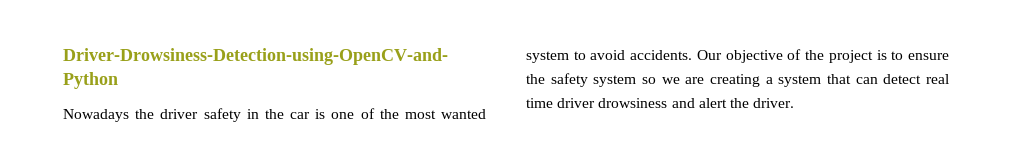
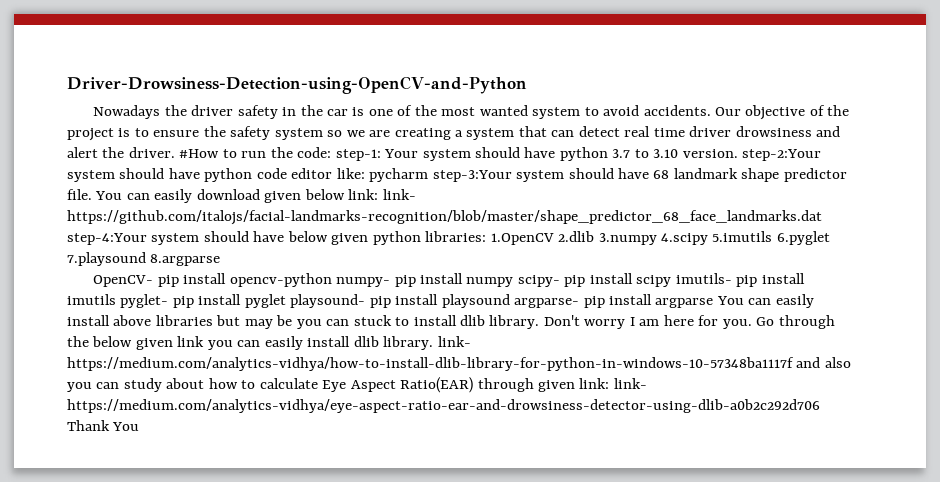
+ #How to run the code: step-1: Your system should have python 3.7 to 3.10 version. step-2:Your system should have python code editor like: pycharm step-3:Your system should have 68 landmark shape predictor file. You can easily download given below link: link- https://github.com/italojs/facial-landmarks-recognition/blob/master/shape_predictor_68_face_landmarks.dat step-4:Your system should have below given python libraries: 1.OpenCV 2.dlib 3.numpy 4.scipy 5.imutils 6.pyglet 7.playsound 8.argparse
+ OpenCV- pip install opencv-python numpy- pip install numpy scipy- pip install scipy imutils- pip install imutils pyglet- pip install pyglet playsound- pip install playsound argparse- pip install argparse You can easily install above libraries but may be you can stuck to install dlib library. Don't worry I am here for you. Go through the below given link you can easily install dlib library. link- https://medium.com/analytics-vidhya/how-to-install-dlib-library-for-python-in-windows-10-57348ba1117f and also you can study about how to calculate Eye Aspect Ratio(EAR) through given link: link- https://medium.com/analytics-vidhya/eye-aspect-ratio-ear-and-drowsiness-detector-using-dlib-a0b2c292d706 Thank You

